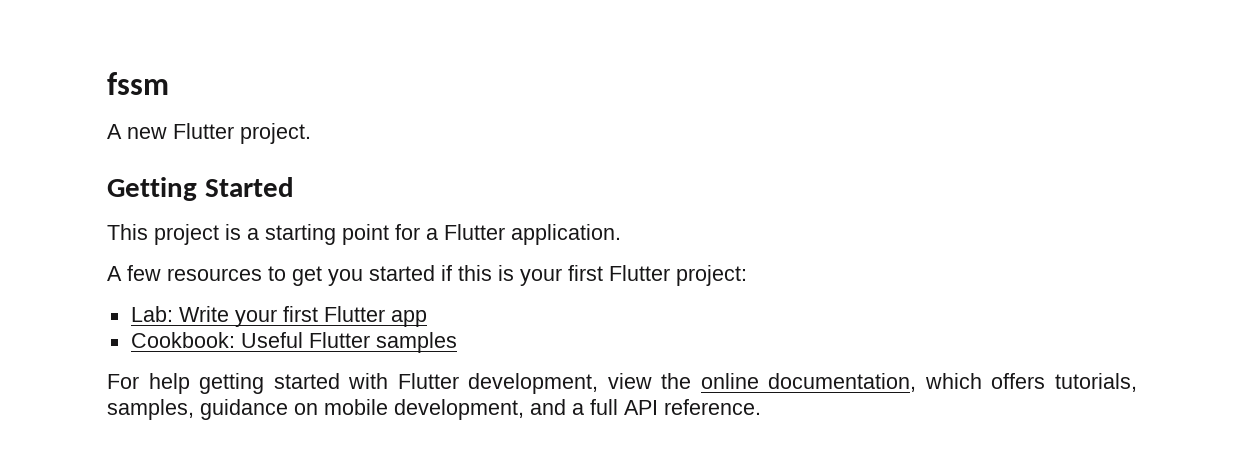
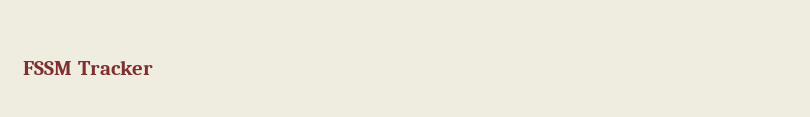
- fssm
- A new Flutter project.
- Getting Started
- This project is a starting point for a Flutter application.
- A few resources to get you started if this is your first Flutter project:
- Lab: Write your first Flutter app
- Cookbook: Useful Flutter samples
- For help getting started with Flutter development, view the online documentation, which offers tutorials, samples, guidance on mobile development, and a full API reference.
+ FSSM Tracker

